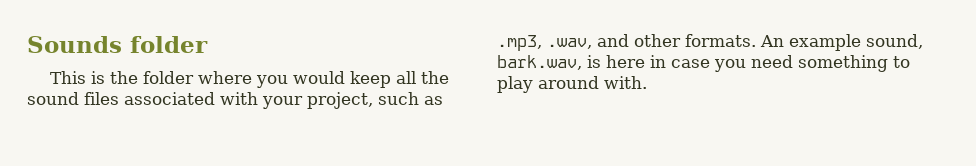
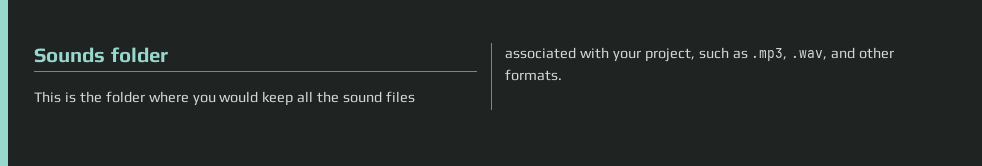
- An example sound, bark.wav, is here in case you need something to play around with.

